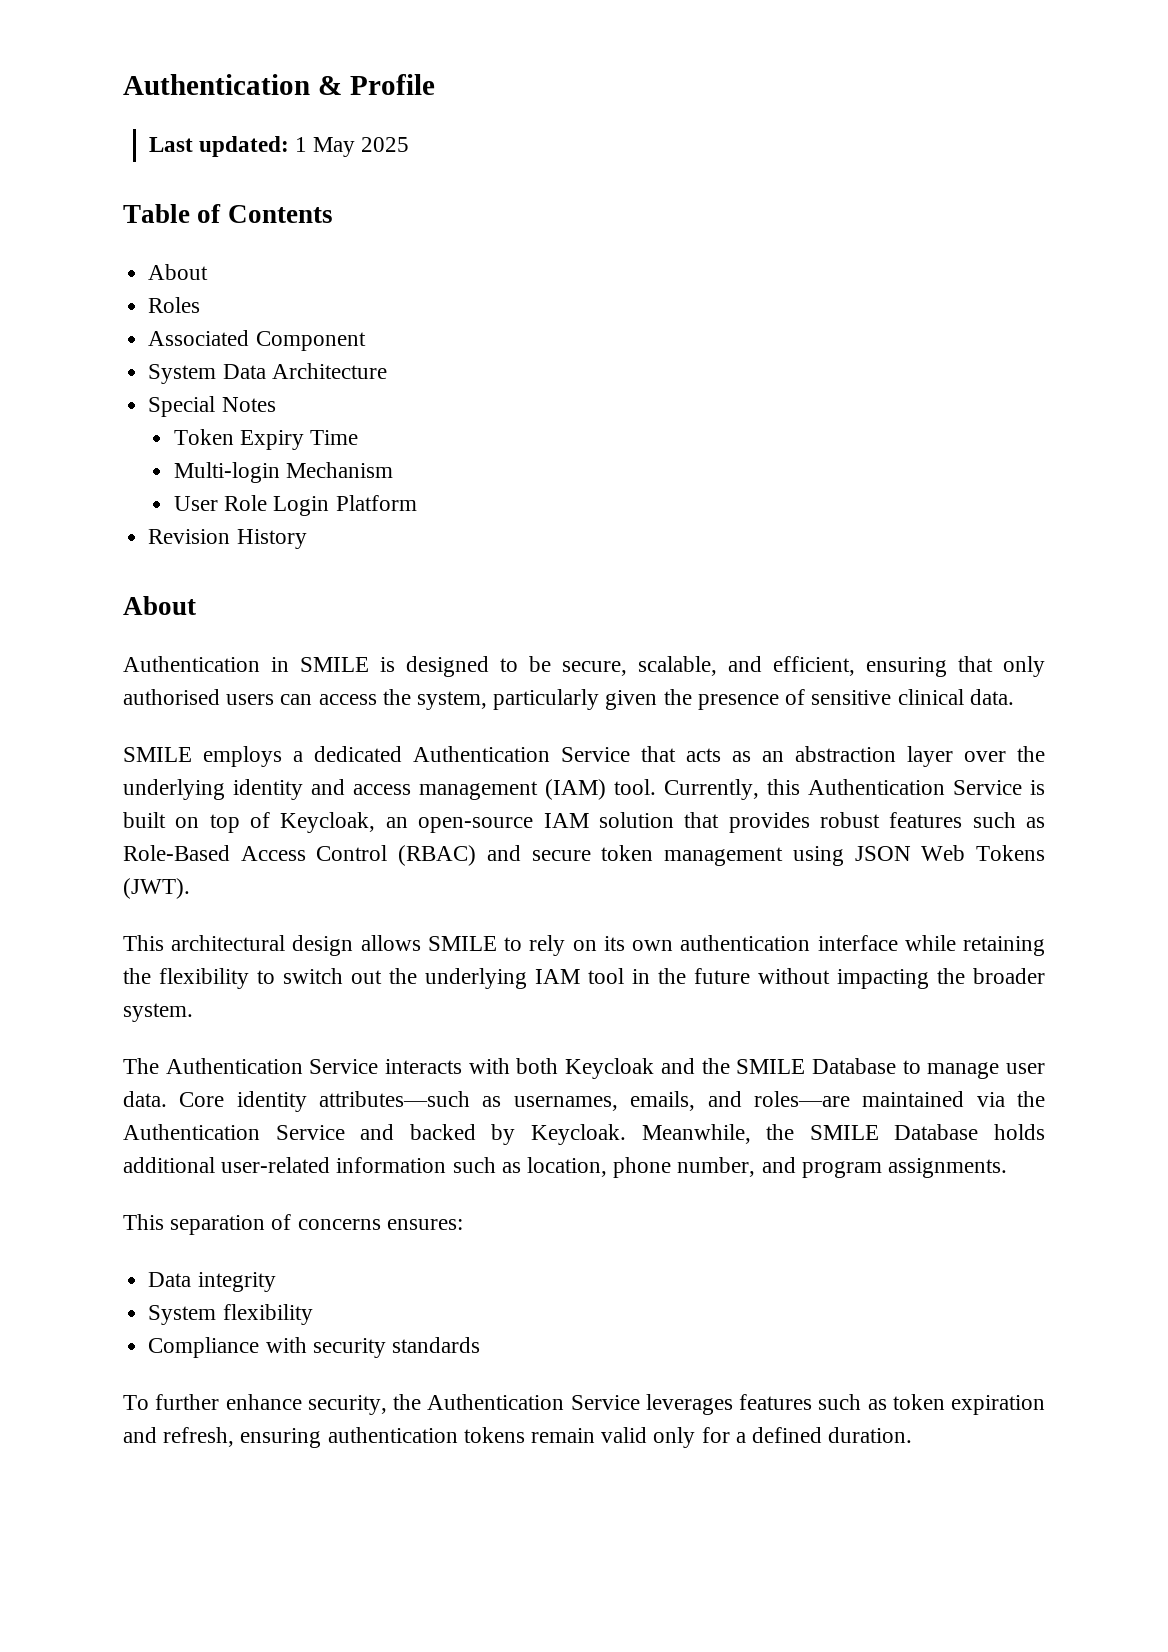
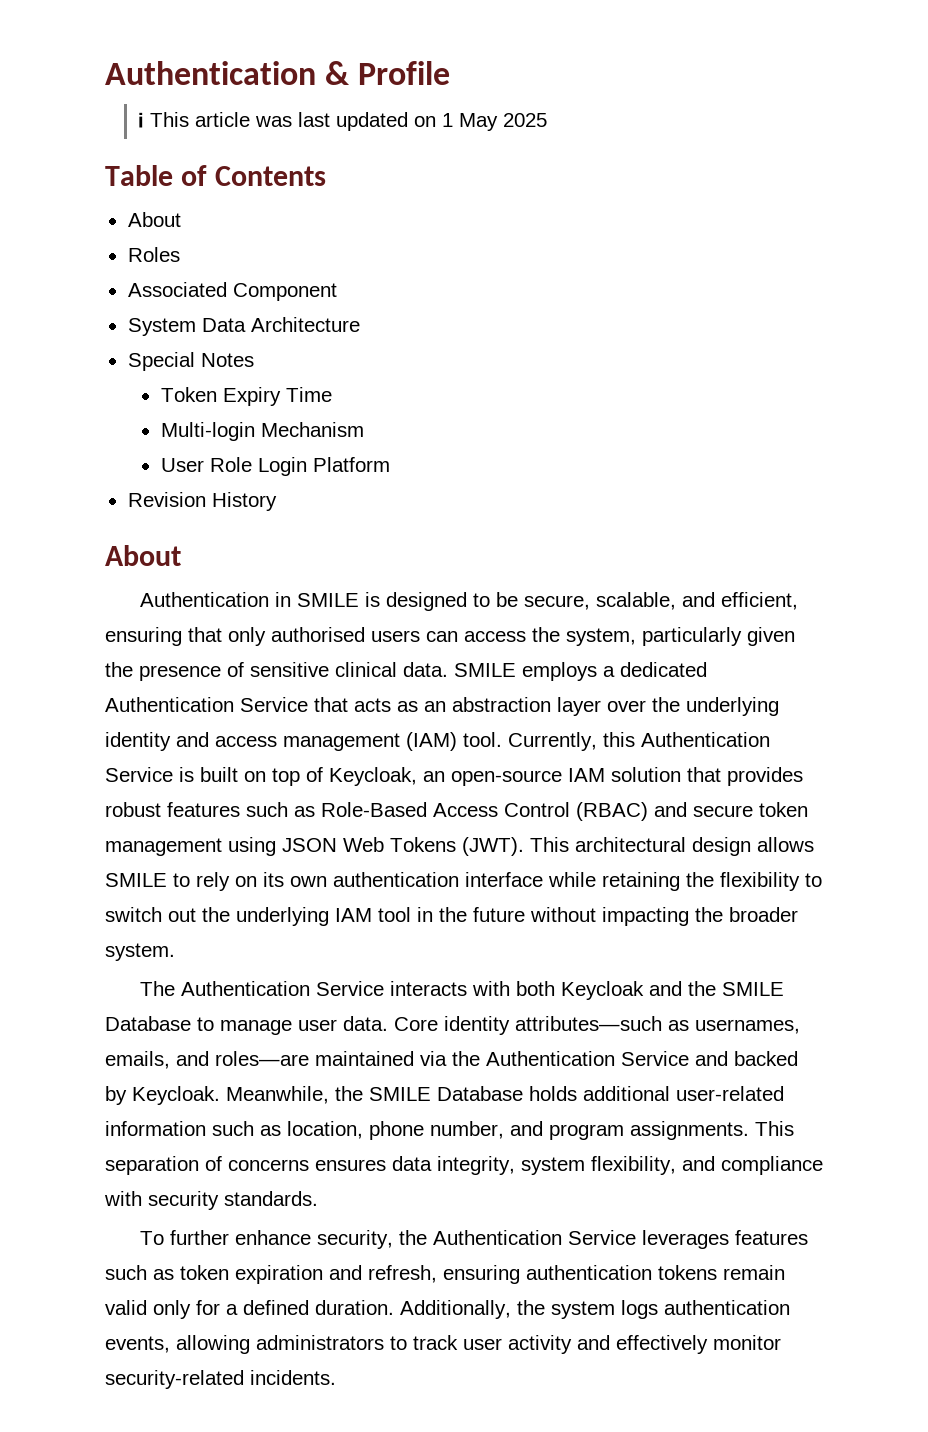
- Last updated: 1 May 2025
+ ℹ This article was last updated on 1 May 2025
- Authentication in SMILE is designed to be secure, scalable, and efficient, ensuring that only authorised users can access the system, particularly given the presence of sensitive clinical data.
- SMILE employs a dedicated Authentication Service that acts as an abstraction layer over the underlying identity and access management (IAM) tool.
+ Authentication in SMILE is designed to be secure, scalable, and efficient, ensuring that only authorised users can access the system, particularly given the presence of sensitive clinical data. SMILE employs a dedicated Authentication Service that acts as an abstraction layer over the underlying identity and access management (IAM) tool.
- Currently, this Authentication Service is built on top of Keycloak, an open-source IAM solution that provides robust features such as Role-Based Access Control (RBAC) and secure token management using JSON Web Tokens (JWT).
- This architectural design allows SMILE to rely on its own authentication interface while retaining the flexibility to switch out the underlying IAM tool in the future without impacting the broader system.
+ Currently, this Authentication Service is built on top of Keycloak, an open-source IAM solution that provides robust features such as Role-Based Access Control (RBAC) and secure token management using JSON Web Tokens (JWT). This architectural design allows SMILE to rely on its own authentication interface while retaining the flexibility to switch out the underlying IAM tool in the future without impacting the broader system.
- Meanwhile, the SMILE Database holds additional user-related information such as location, phone number, and program assignments.
- This separation of concerns ensures:
- Data integrity
- System flexibility
- Compliance with security standards
+ Meanwhile, the SMILE Database holds additional user-related information such as location, phone number, and program assignments. This separation of concerns ensures data integrity, system flexibility, and compliance with security standards.
+ Additionally, the system logs authentication events, allowing administrators to track user activity and effectively monitor security-related incidents.

